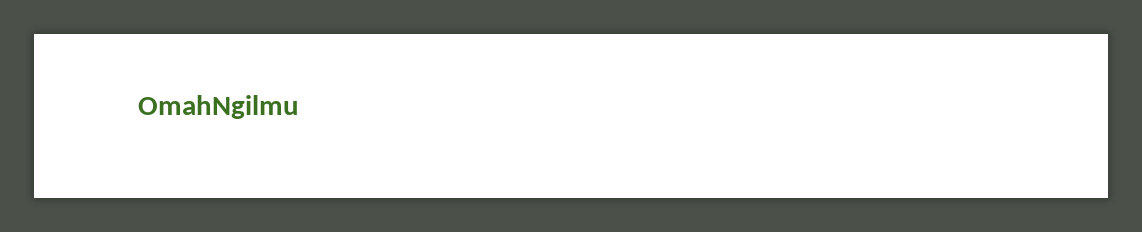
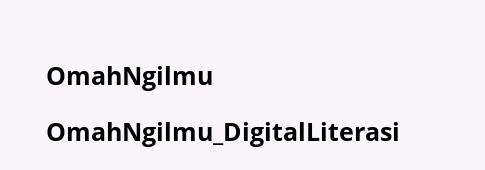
+ OmahNgilmu_DigitalLiterasi

